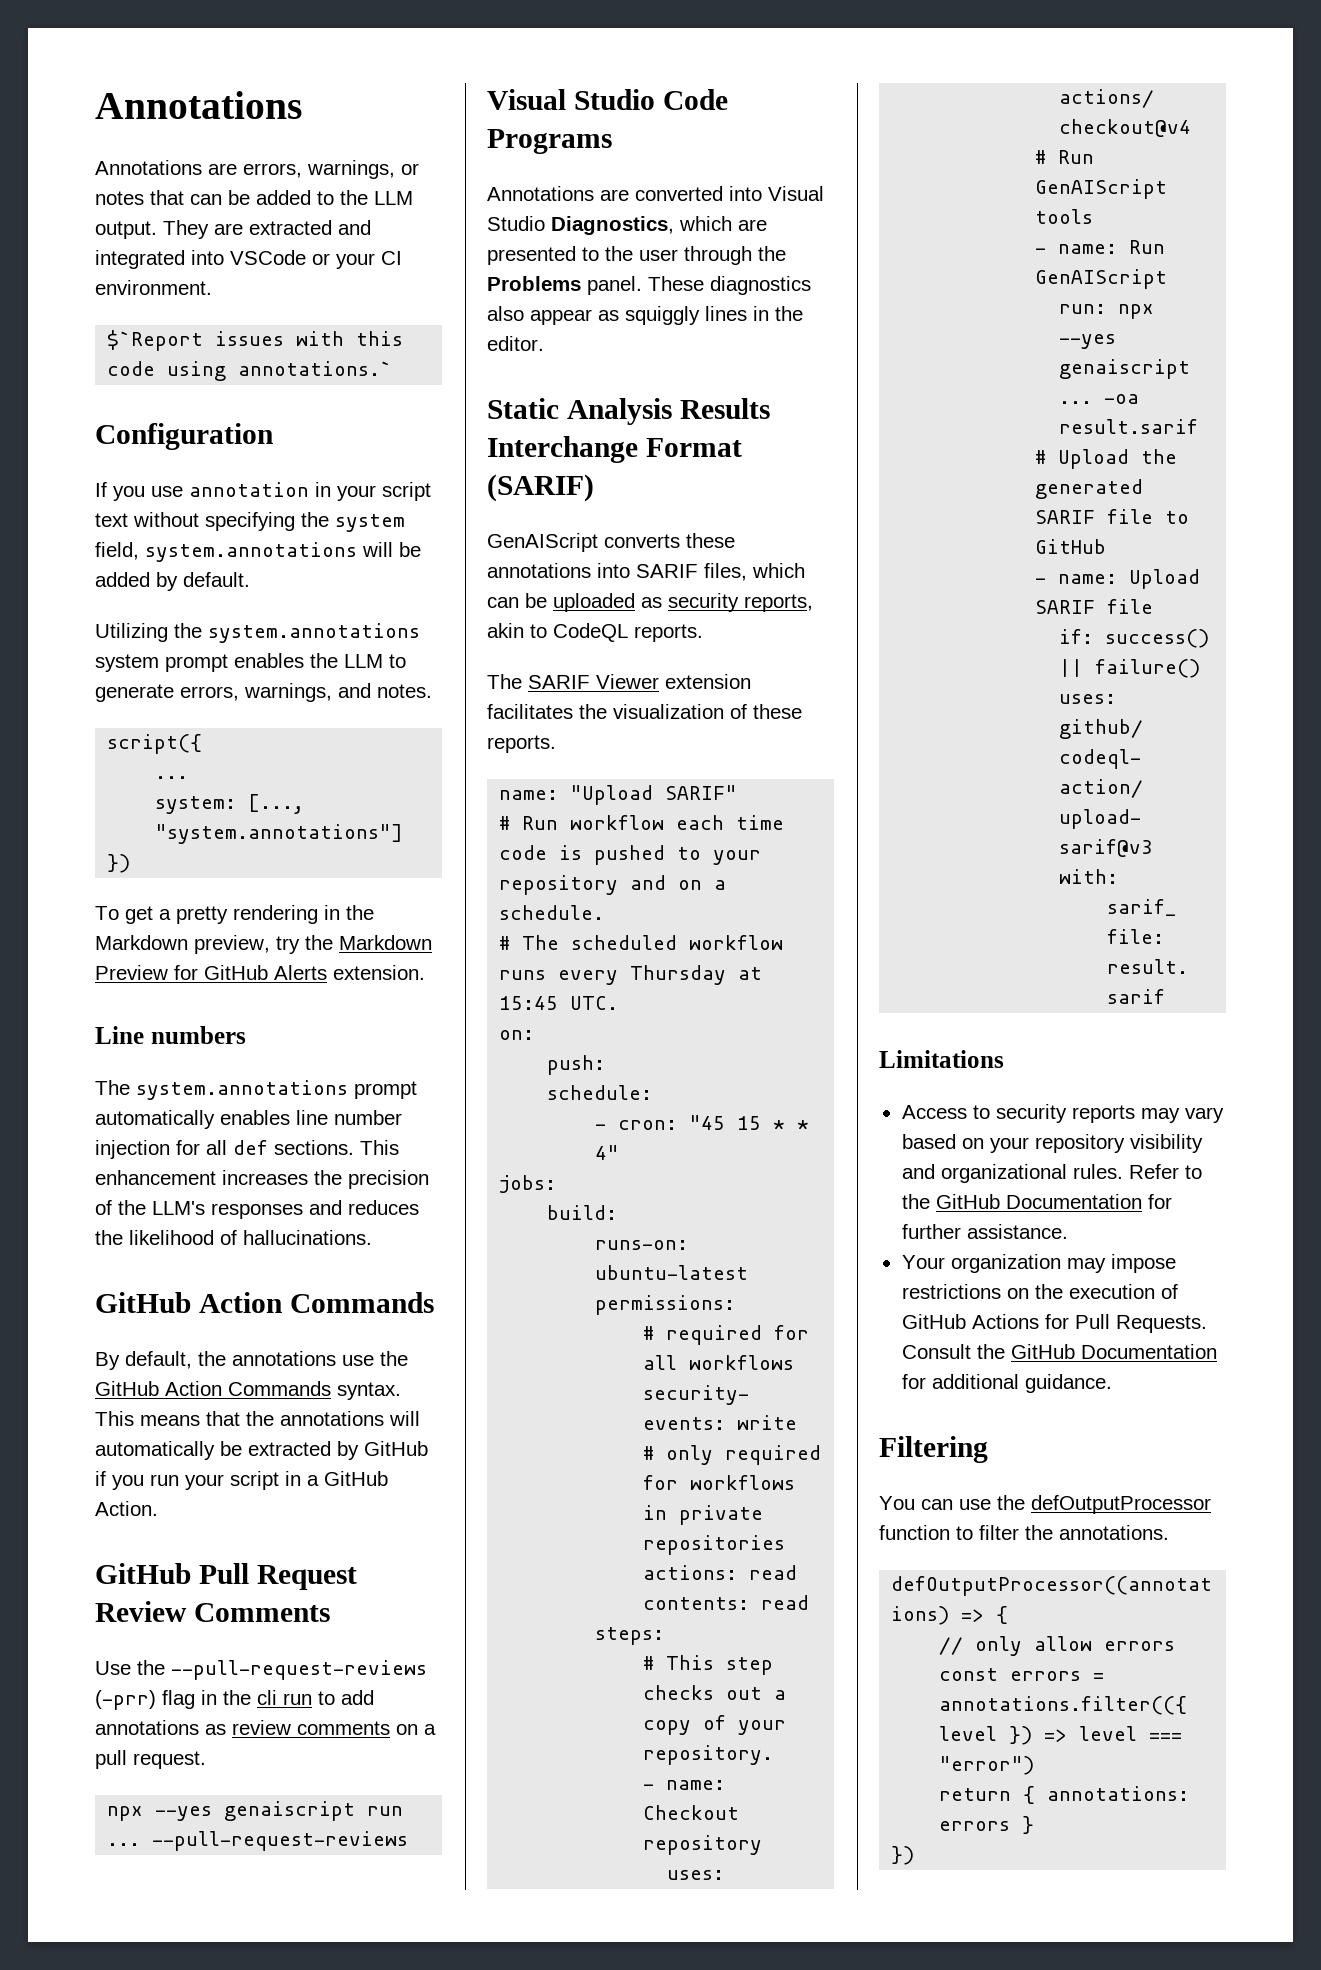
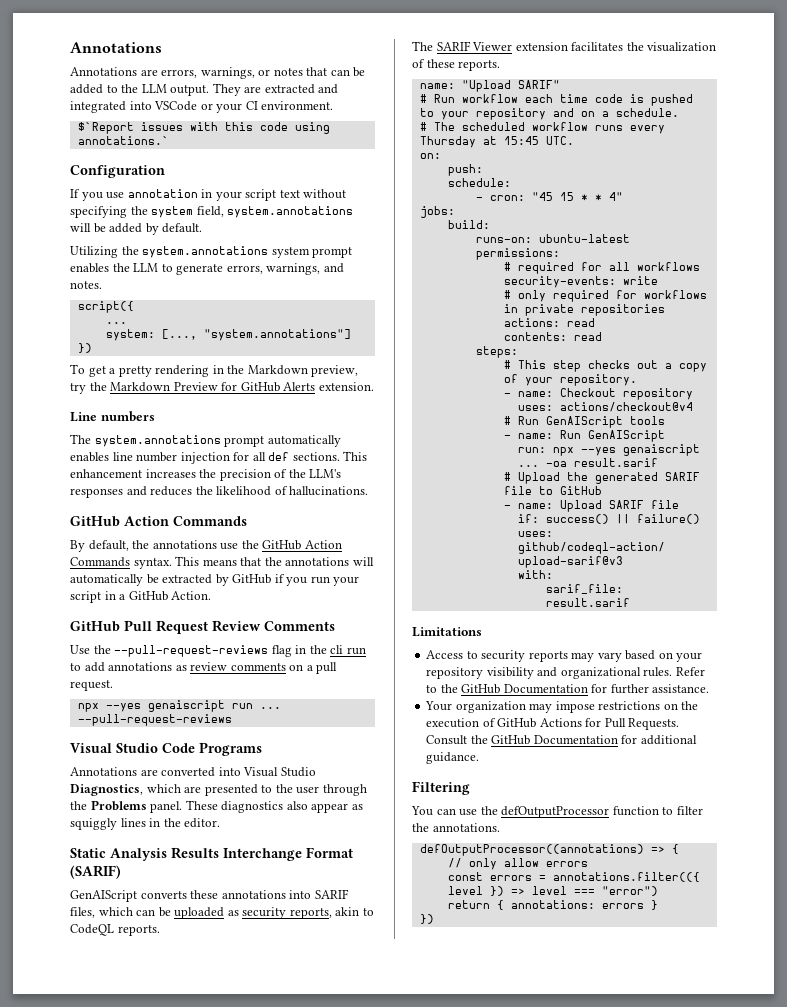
- Use the --pull-request-reviews (-prr) flag in the cli run to add annotations as review comments on a pull request.
+ Use the --pull-request-reviews flag in the cli run to add annotations as review comments on a pull request.

